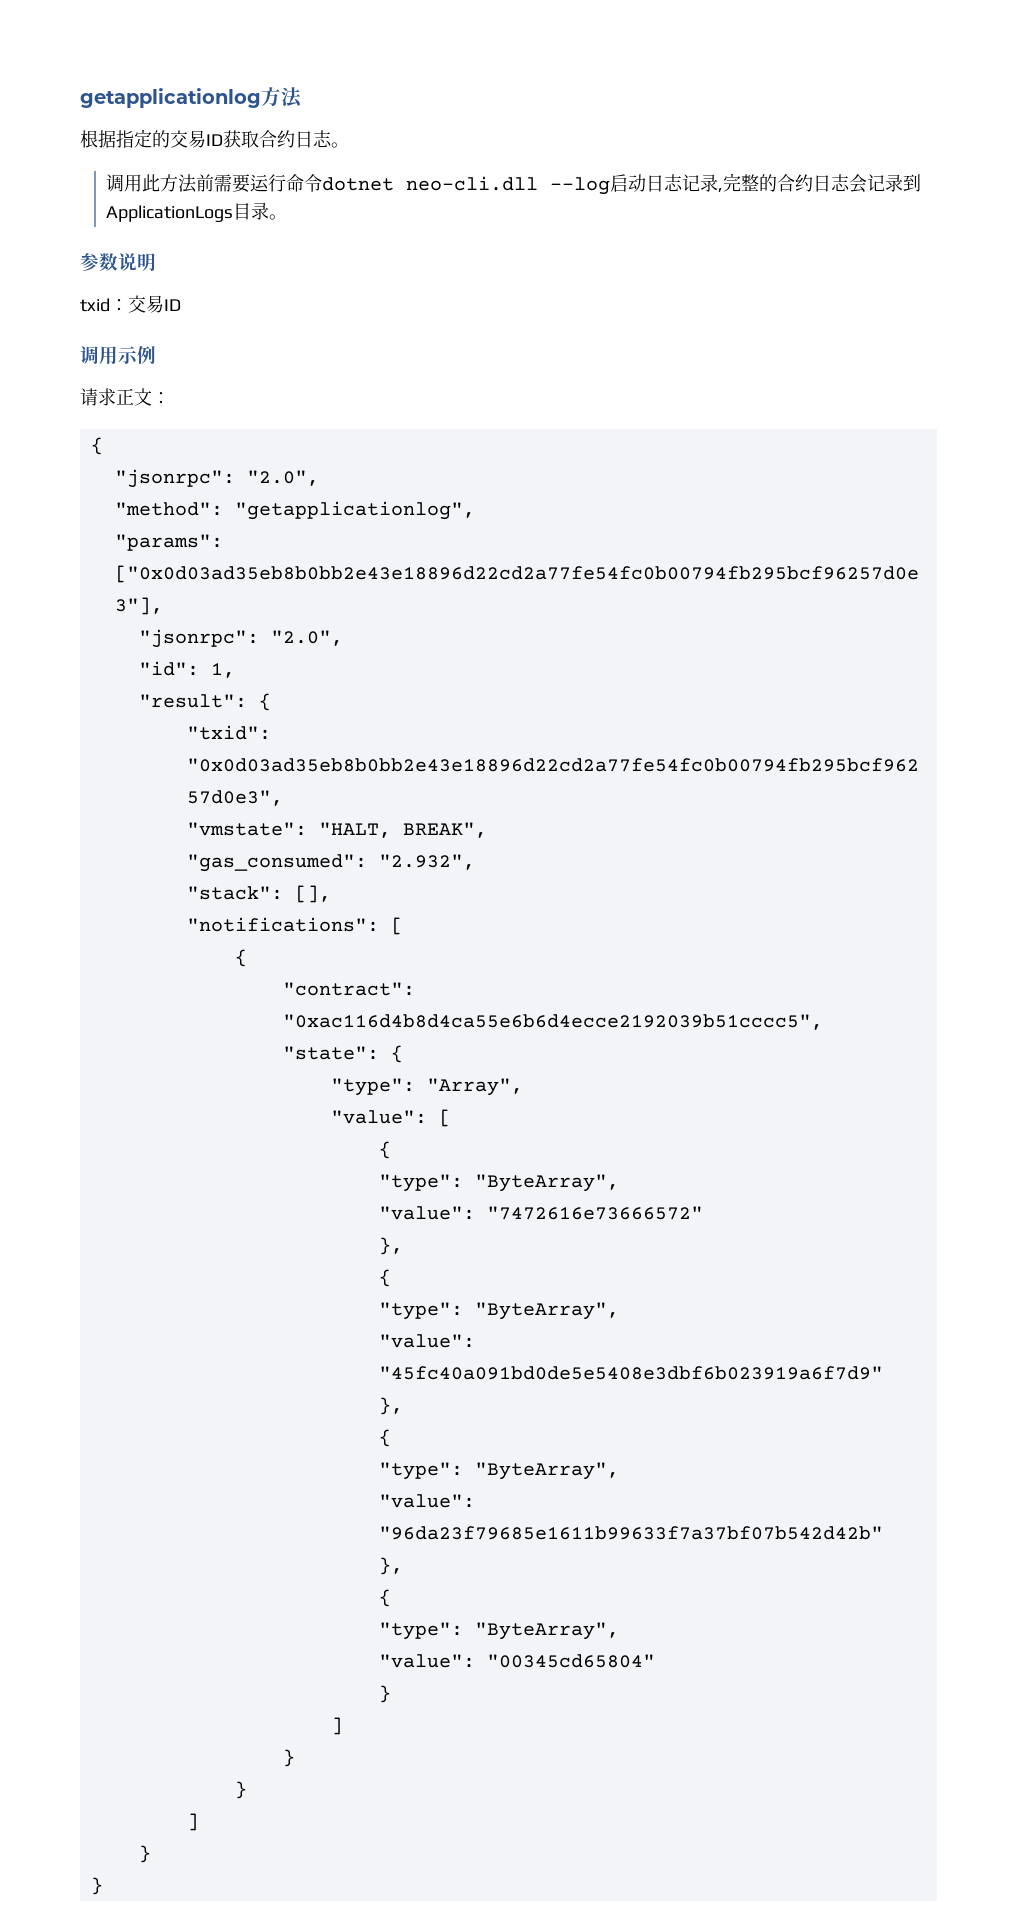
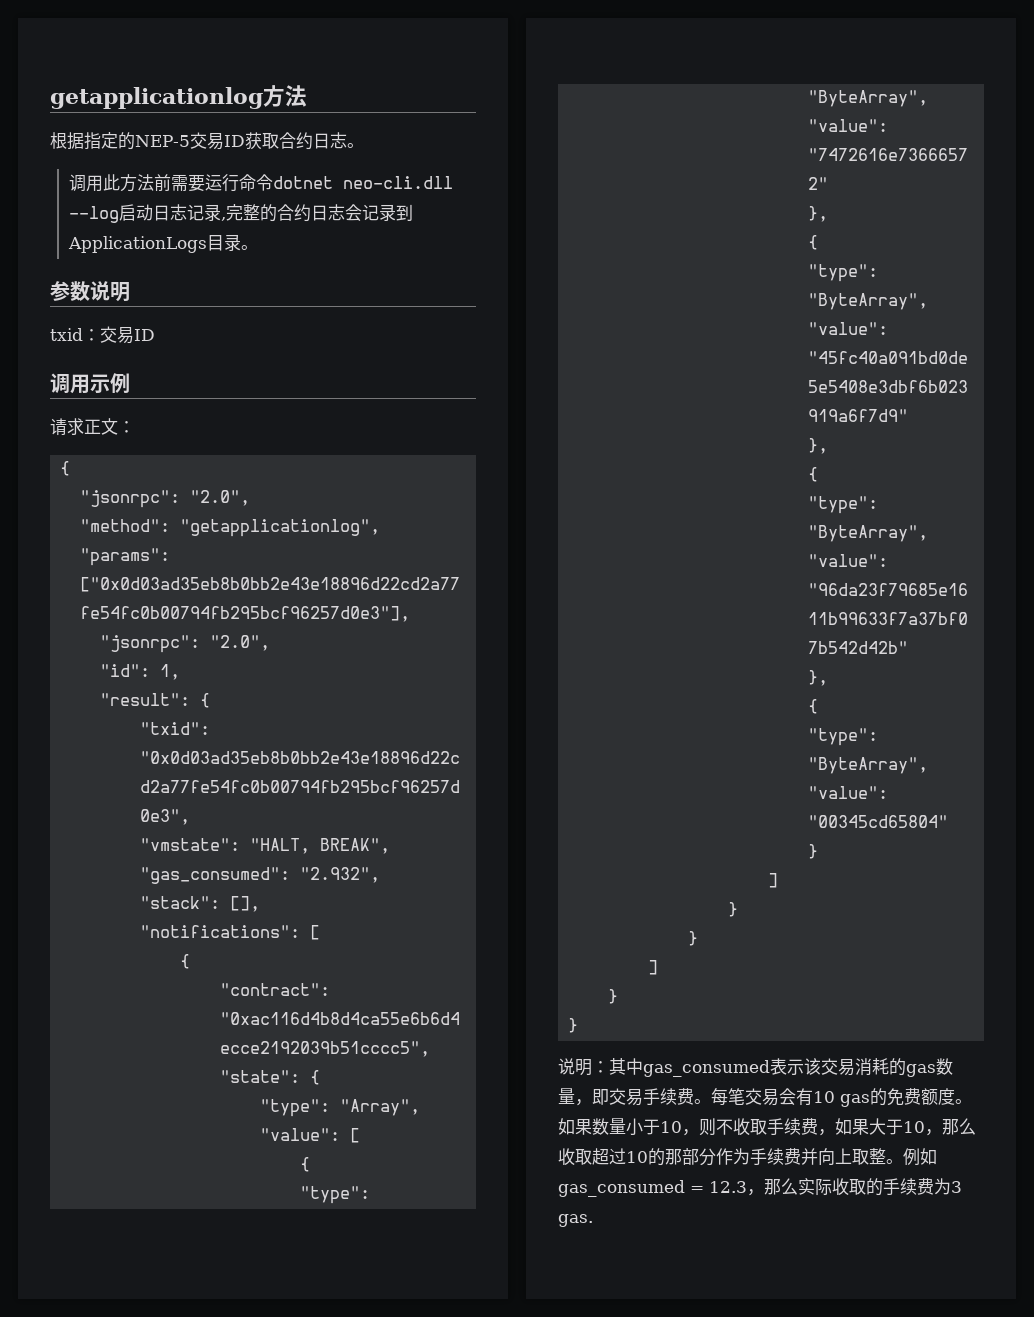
- 根据指定的交易ID获取合约日志。
+ 根据指定的NEP-5交易ID获取合约日志。
+ 说明：其中gas_consumed表示该交易消耗的gas数量，即交易手续费。每笔交易会有10 gas的免费额度。如果数量小于10，则不收取手续费，如果大于10，那么收取超过10的那部分作为手续费并向上取整。例如gas_consumed = 12.3，那么实际收取的手续费为3 gas.

